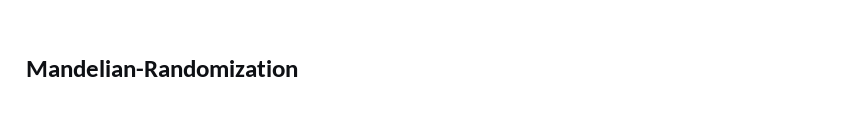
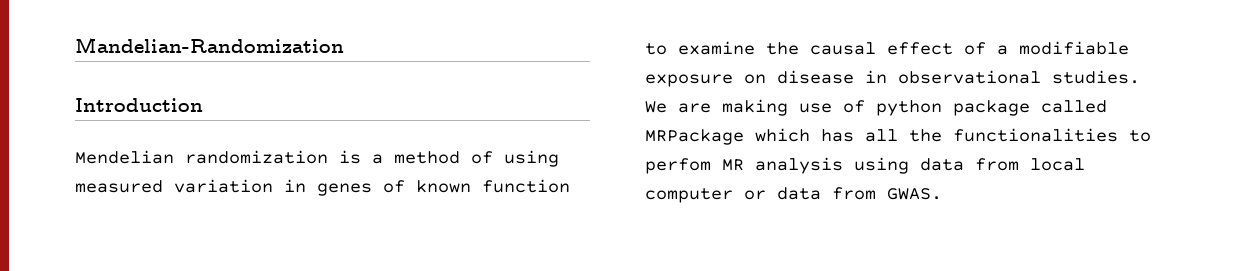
+ Introduction
+ Mendelian randomization is a method of using measured variation in genes of known function to examine the causal effect of a modifiable exposure on disease in observational studies. We are making use of python package called MRPackage which has all the functionalities to perfom MR analysis using data from local computer or data from GWAS.

